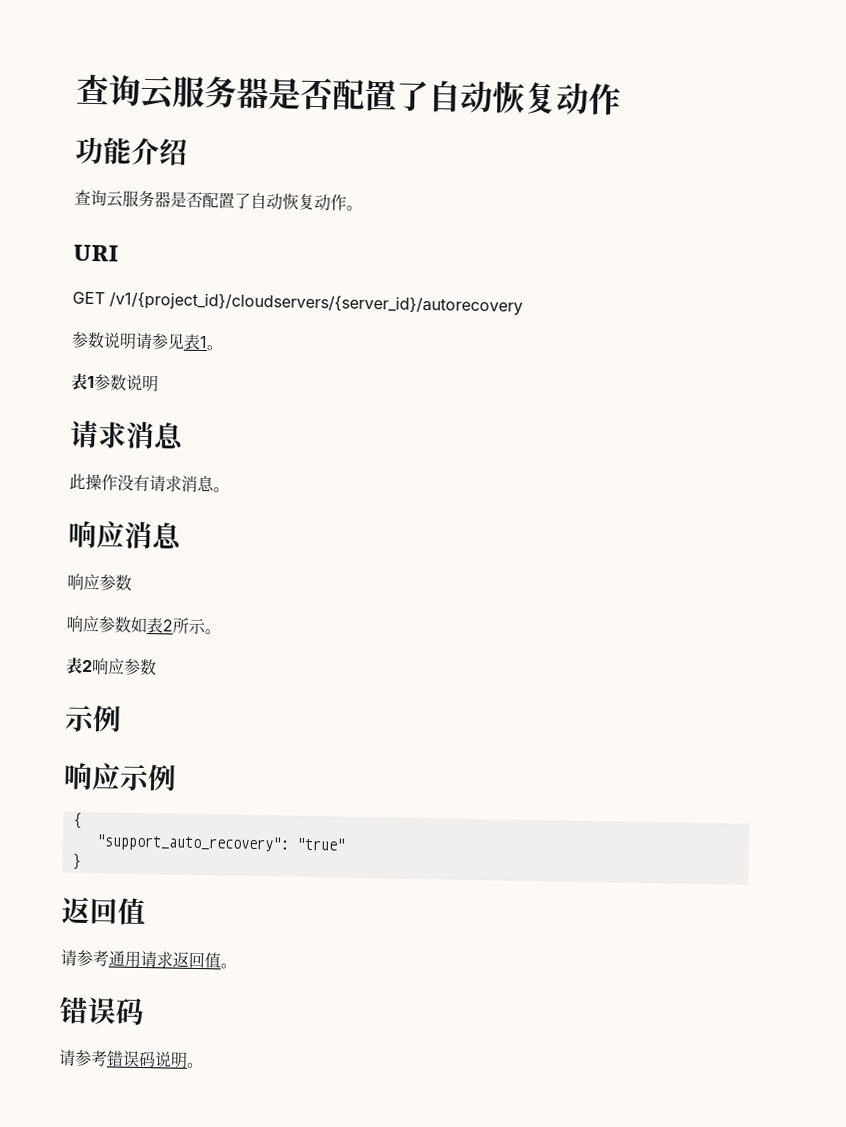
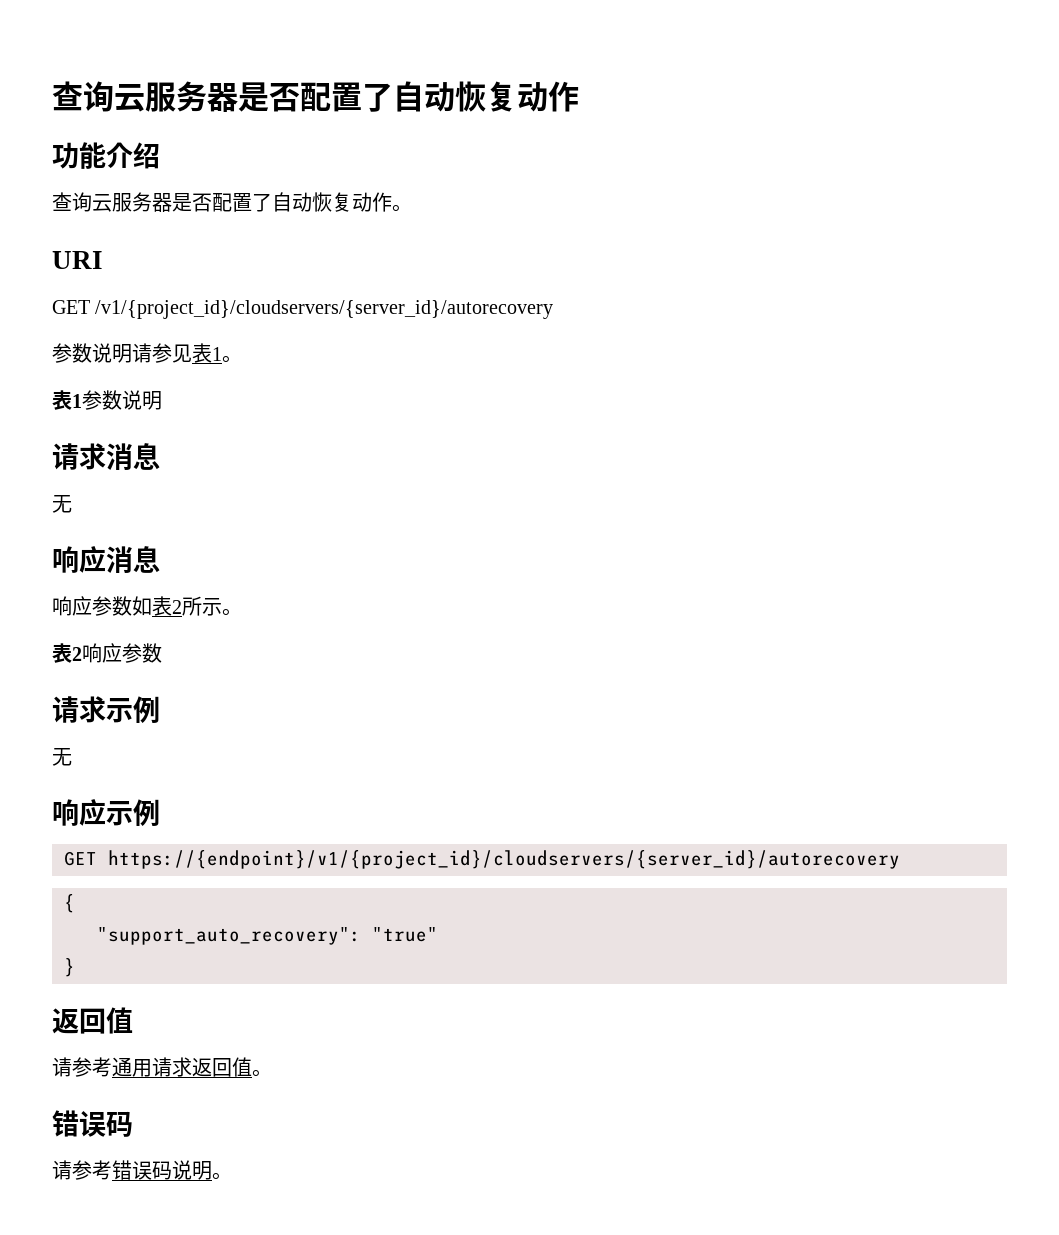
  表1参数说明
  请求消息
- 此操作没有请求消息。
+ 无
  响应消息
- 响应参数
  表2响应参数
- 示例
+ 请求示例
+ 无
+ GET https://{endpoint}/v1/{project_id}/cloudservers/{server_id}/autorecovery

